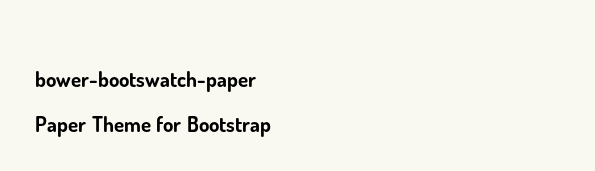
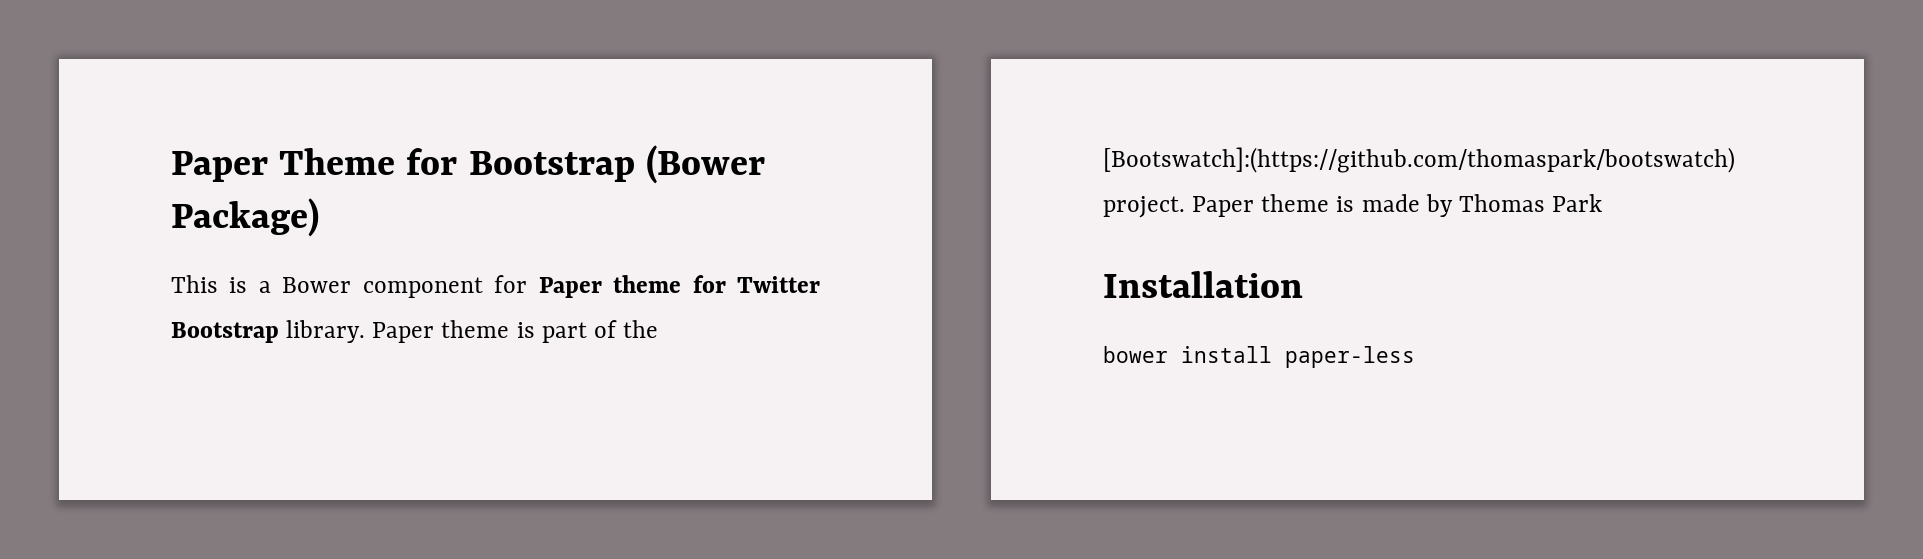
- bower-bootswatch-paper
- Paper Theme for Bootstrap
+ Paper Theme for Bootstrap (Bower Package)
+ This is a Bower component for Paper theme for Twitter Bootstrap library. Paper theme is part of the [Bootswatch]:(https://github.com/thomaspark/bootswatch) project. Paper theme is made by Thomas Park
+ Installation
+ bower install paper-less

